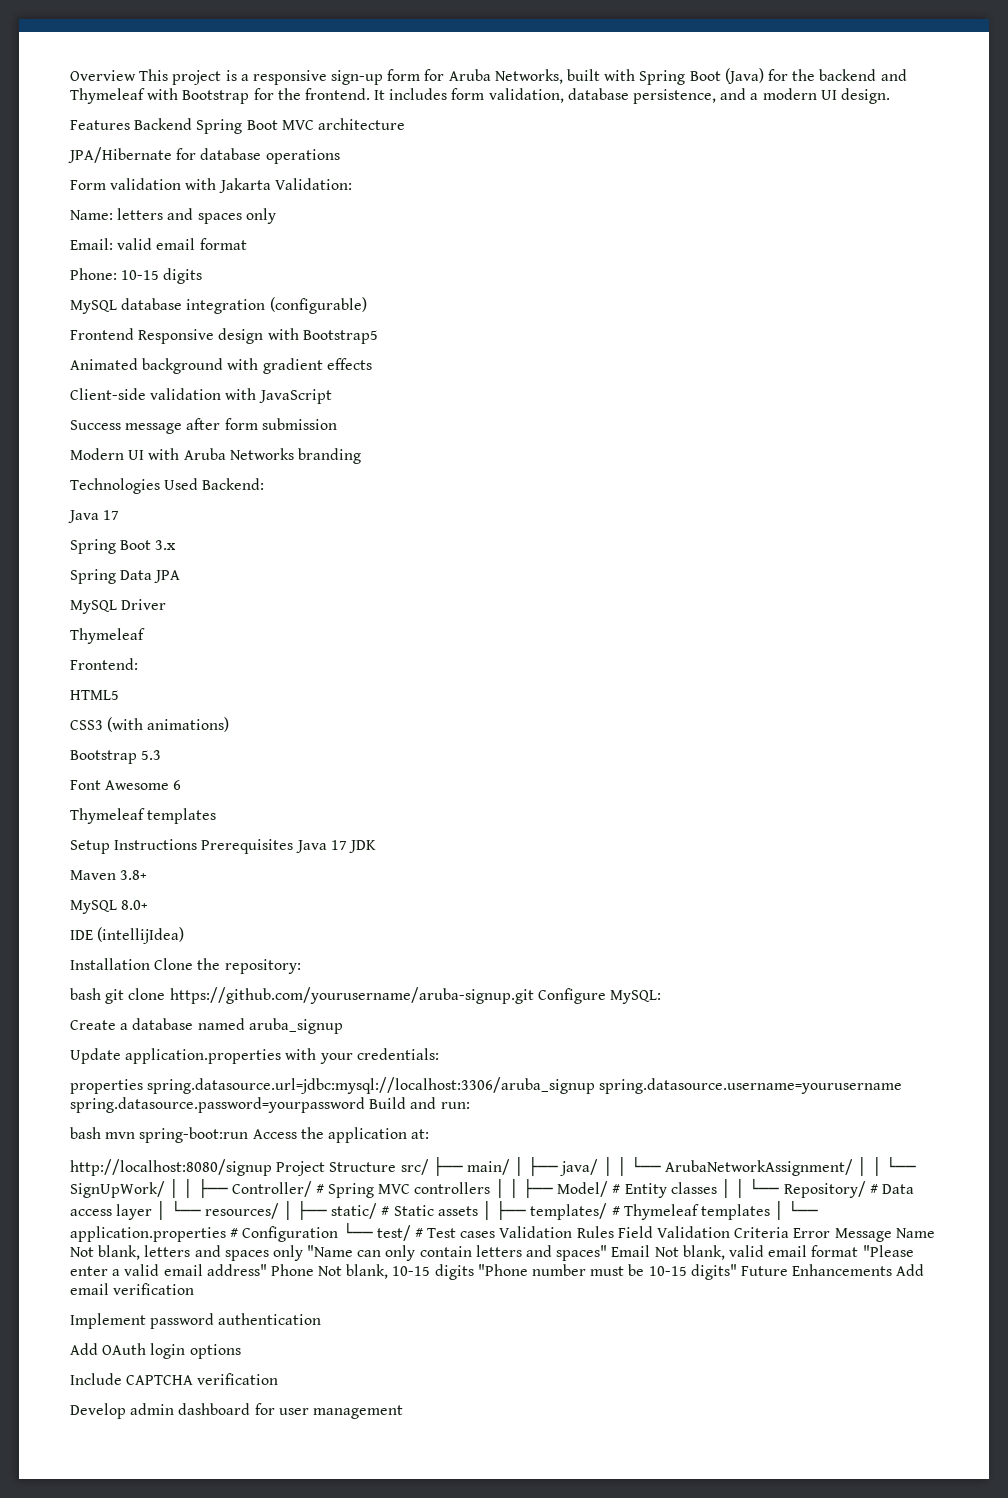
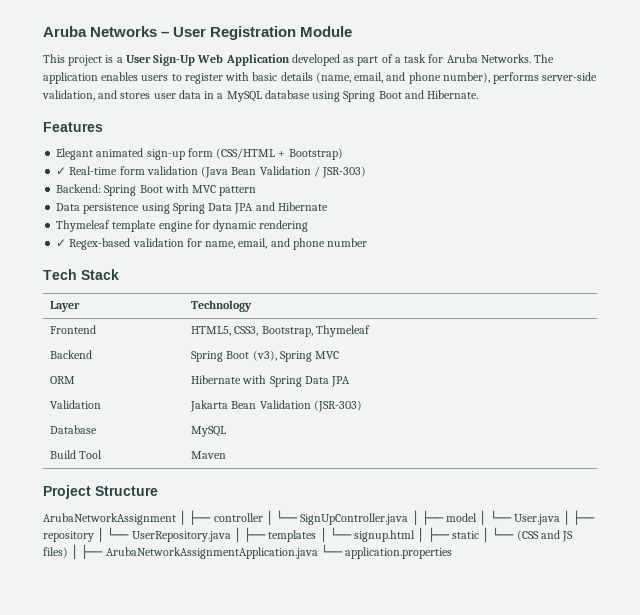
- Overview This project is a responsive sign-up form for Aruba Networks, built with Spring Boot (Java) for the backend and Thymeleaf with Bootstrap for the frontend. It includes form validation, database persistence, and a modern UI design.
- Features Backend Spring Boot MVC architecture
- JPA/Hibernate for database operations
- Form validation with Jakarta Validation:
- Name: letters and spaces only
- Email: valid email format
- Phone: 10-15 digits
- MySQL database integration (configurable)
- Frontend Responsive design with Bootstrap5
- Animated background with gradient effects
- Client-side validation with JavaScript
- Success message after form submission
- Modern UI with Aruba Networks branding
- Technologies Used Backend:
- Java 17
- Spring Boot 3.x
- Spring Data JPA
- MySQL Driver
- Thymeleaf
- Frontend:
- HTML5
- CSS3 (with animations)
- Bootstrap 5.3
- Font Awesome 6
- Thymeleaf templates
- Setup Instructions Prerequisites Java 17 JDK
- Maven 3.8+
- MySQL 8.0+
- IDE (intellijIdea)
- Installation Clone the repository:
- bash git clone https://github.com/yourusername/aruba-signup.git Configure MySQL:
- Create a database named aruba_signup
- Update application.properties with your credentials:
- properties spring.datasource.url=jdbc:mysql://localhost:3306/aruba_signup spring.datasource.username=yourusername spring.datasource.password=yourpassword Build and run:
- bash mvn spring-boot:run Access the application at:
- http://localhost:8080/signup Project Structure src/ ├── main/ │ ├── java/ │ │ └── ArubaNetworkAssignment/ │ │ └── SignUpWork/ │ │ ├── Controller/ # Spring MVC controllers │ │ ├── Model/ # Entity classes │ │ └── Repository/ # Data access layer │ └── resources/ │ ├── static/ # Static assets │ ├── templates/ # Thymeleaf templates │ └── application.properties # Configuration └── test/ # Test cases Validation Rules Field Validation Criteria Error Message Name Not blank, letters and spaces only "Name can only contain letters and spaces" Email Not blank, valid email format "Please enter a valid email address" Phone Not blank, 10-15 digits "Phone number must be 10-15 digits" Future Enhancements Add email verification
- Implement password authentication
- Add OAuth login options
- Include CAPTCHA verification
- Develop admin dashboard for user management
+ Aruba Networks – User Registration Module
+ This project is a User Sign-Up Web Application developed as part of a task for Aruba Networks. The application enables users to register with basic details (name, email, and phone number), performs server-side validation, and stores user data in a MySQL database using Spring Boot and Hibernate.
+ Features
+ Elegant animated sign-up form (CSS/HTML + Bootstrap)
+ ✓ Real-time form validation (Java Bean Validation / JSR-303)
+ Backend: Spring Boot with MVC pattern
+ Data persistence using Spring Data JPA and Hibernate
+ Thymeleaf template engine for dynamic rendering
+ ✓ Regex-based validation for name, email, and phone number
+ Tech Stack
+ Layer | Technology
+ Frontend | HTML5, CSS3, Bootstrap, Thymeleaf
+ Backend | Spring Boot (v3), Spring MVC
+ ORM | Hibernate with Spring Data JPA
+ Validation | Jakarta Bean Validation (JSR-303)
+ Database | MySQL
+ Build Tool | Maven
+ Project Structure
+ ArubaNetworkAssignment │ ├── controller │ └── SignUpController.java │ ├── model │ └── User.java │ ├── repository │ └── UserRepository.java │ ├── templates │ └── signup.html │ ├── static │ └── (CSS and JS files) │ ├── ArubaNetworkAssignmentApplication.java └── application.properties

